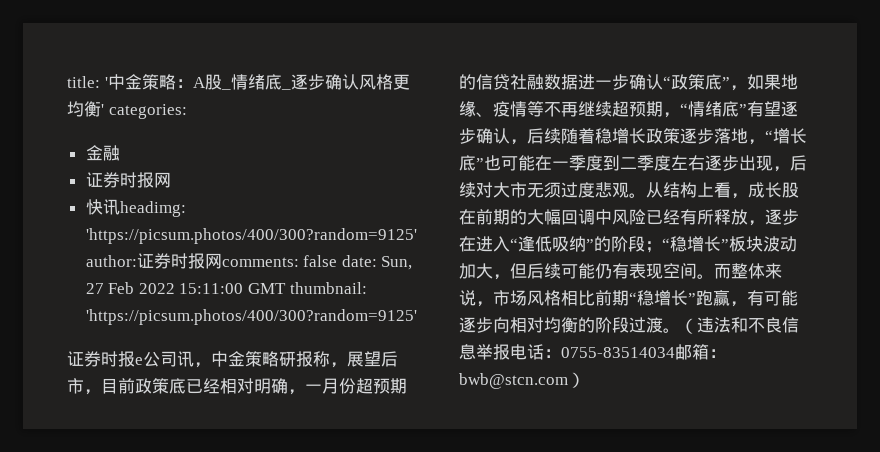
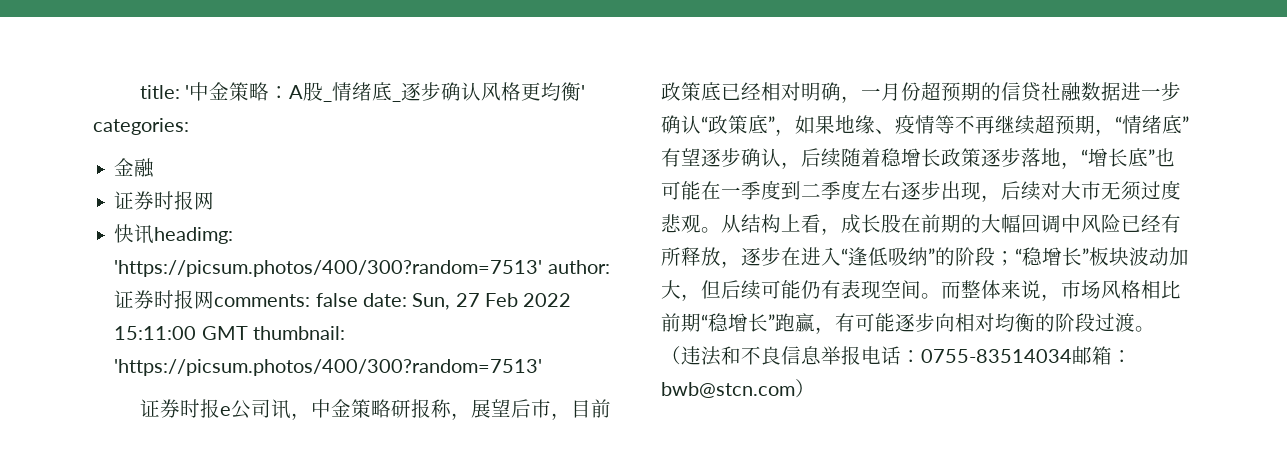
- 快讯headimg: 'https://picsum.photos/400/300?random=9125' author:证券时报网comments: false date: Sun, 27 Feb 2022 15:11:00 GMT thumbnail: 'https://picsum.photos/400/300?random=9125'
+ 快讯headimg: 'https://picsum.photos/400/300?random=7513' author:证券时报网comments: false date: Sun, 27 Feb 2022 15:11:00 GMT thumbnail: 'https://picsum.photos/400/300?random=7513'

